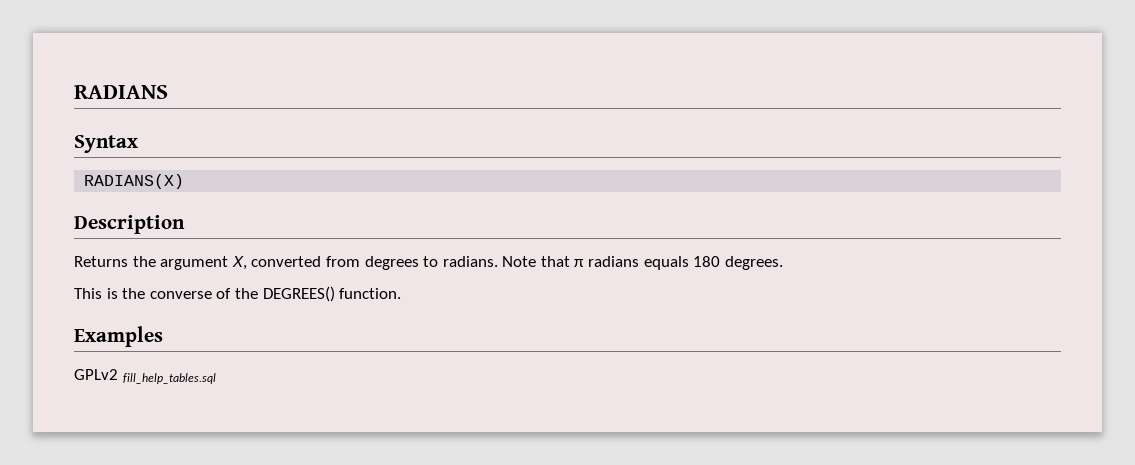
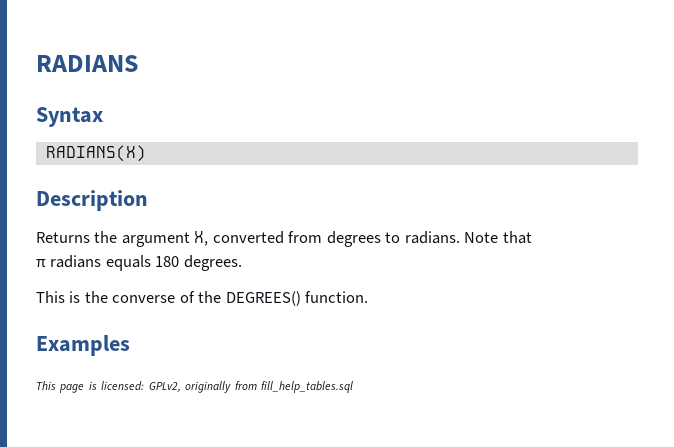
- Note that π radians equals 180 degrees.
+ Note that
+ π radians equals 180 degrees.
- GPLv2 fill_help_tables.sql
+ This page is licensed: GPLv2, originally from fill_help_tables.sql

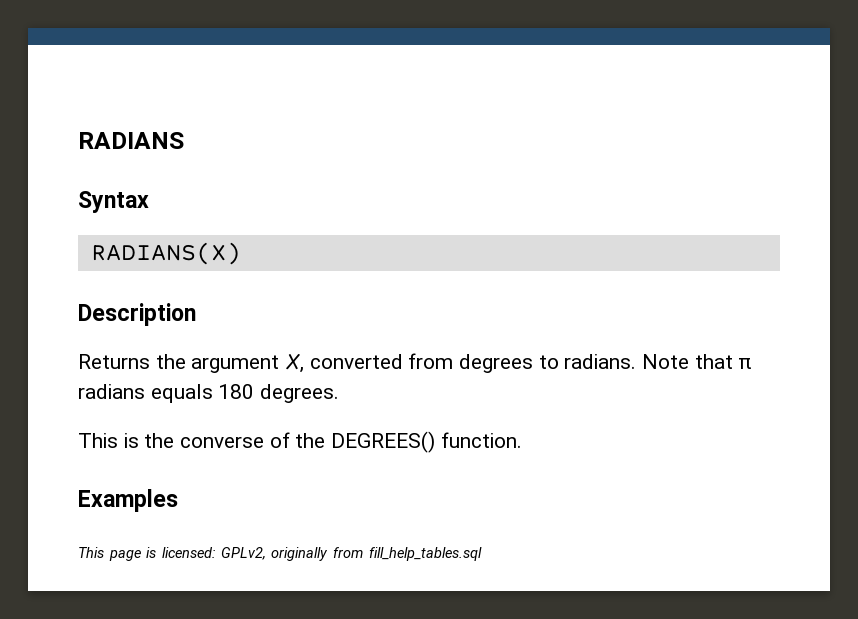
- Note that
- π radians equals 180 degrees.
+ Note that π radians equals 180 degrees.

